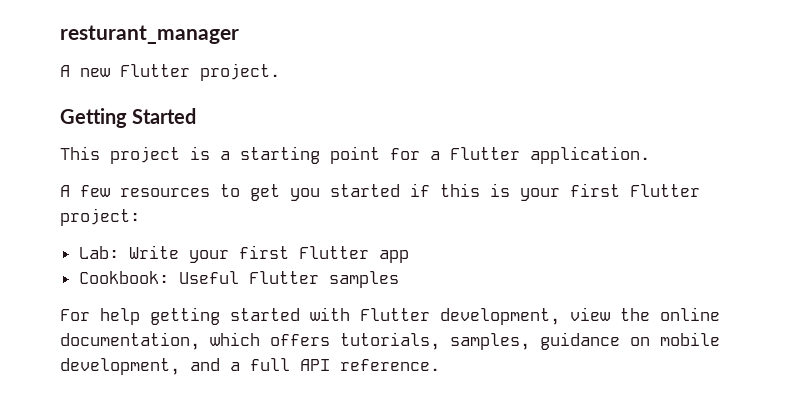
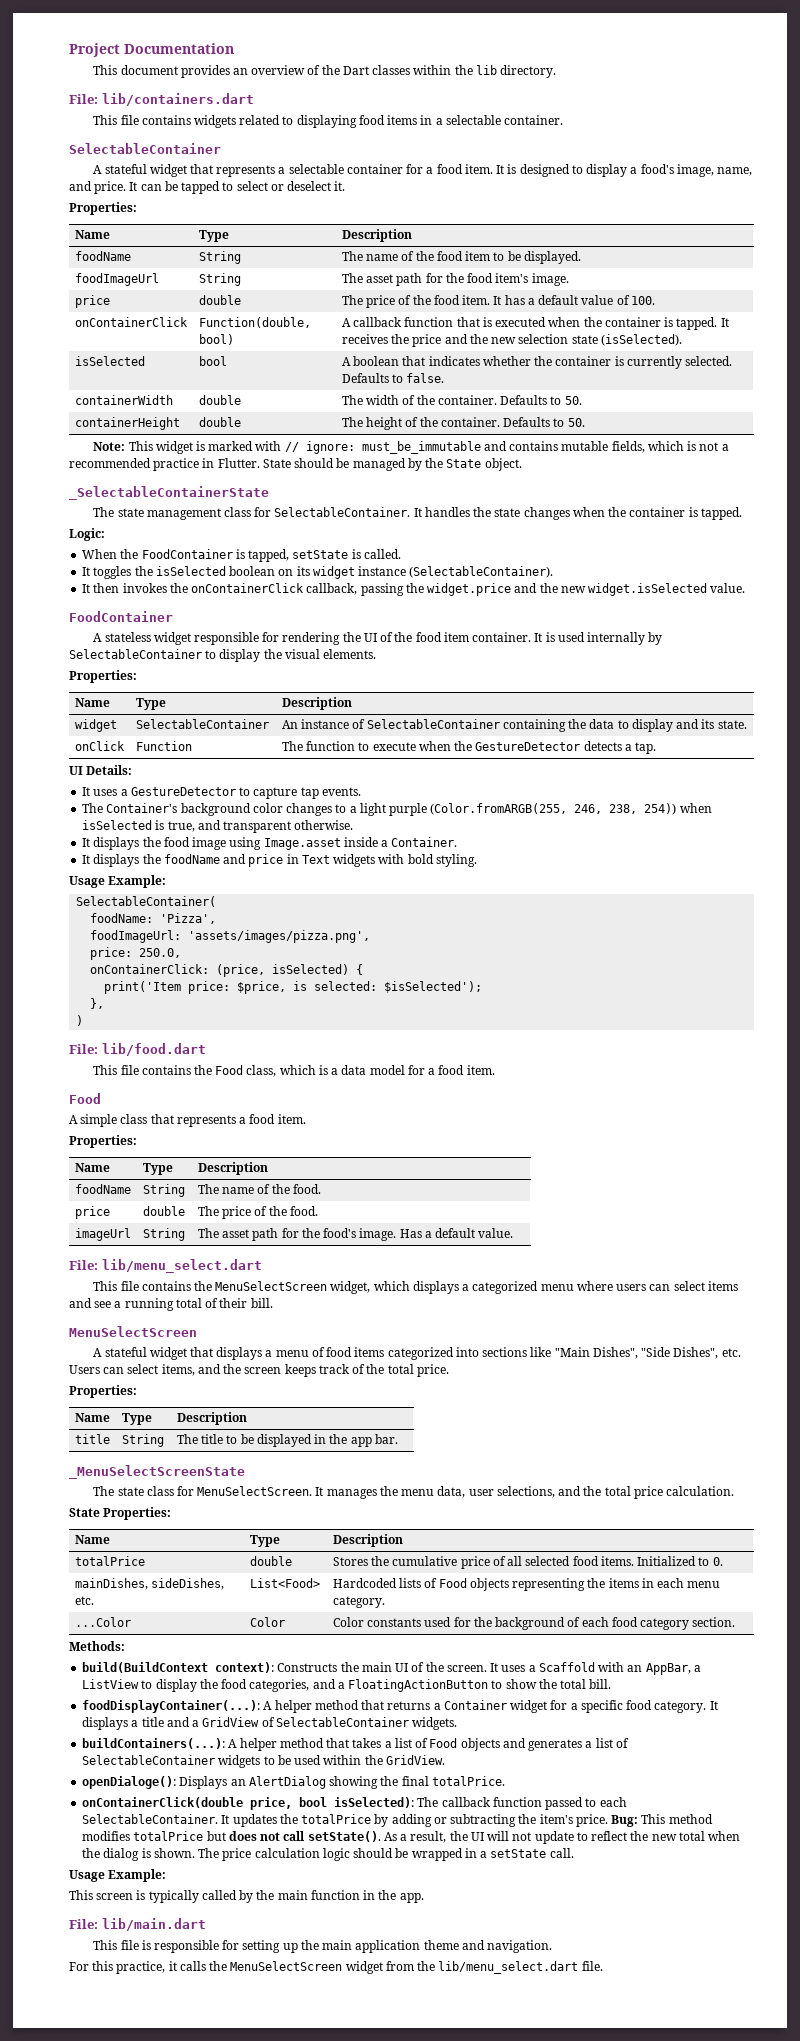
- resturant_manager
- A new Flutter project.
- Getting Started
- This project is a starting point for a Flutter application.
- A few resources to get you started if this is your first Flutter project:
- Lab: Write your first Flutter app
- Cookbook: Useful Flutter samples
- For help getting started with Flutter development, view the online documentation, which offers tutorials, samples, guidance on mobile development, and a full API reference.
+ Project Documentation
+ This document provides an overview of the Dart classes within the lib directory.
+ File: lib/containers.dart
+ This file contains widgets related to displaying food items in a selectable container.
+ SelectableContainer
+ A stateful widget that represents a selectable container for a food item. It is designed to display a food's image, name, and price. It can be tapped to select or deselect it.
+ Properties:
+ Name | Type | Description
+ foodName | String | The name of the food item to be displayed.
+ foodImageUrl | String | The asset path for the food item's image.
+ price | double | The price of the food item. It has a default value of 100.
+ onContainerClick | Function(double, bool) | A callback function that is executed when the container is tapped. It receives the price and the new selection state (isSelected).
+ isSelected | bool | A boolean that indicates whether the container is currently selected. Defaults to false.
+ containerWidth | double | The width of the container. Defaults to 50.
+ containerHeight | double | The height of the container. Defaults to 50.
+ Note: This widget is marked with // ignore: must_be_immutable and contains mutable fields, which is not a recommended practice in Flutter. State should be managed by the State object.
+ _SelectableContainerState
+ The state management class for SelectableContainer. It handles the state changes when the container is tapped.
+ Logic:
+ When the FoodContainer is tapped, setState is called.
+ It toggles the isSelected boolean on its widget instance (SelectableContainer).
+ It then invokes the onContainerClick callback, passing the widget.price and the new widget.isSelected value.
+ FoodContainer
+ A stateless widget responsible for rendering the UI of the food item container. It is used internally by SelectableContainer to display the visual elements.
+ Properties:
+ Name | Type | Description
+ widget | SelectableContainer | An instance of SelectableContainer containing the data to display and its state.
+ onClick | Function | The function to execute when the GestureDetector detects a tap.
+ UI Details:
+ It uses a GestureDetector to capture tap events.
+ The Container's background color changes to a light purple (Color.fromARGB(255, 246, 238, 254)) when isSelected is true, and transparent otherwise.
+ It displays the food image using Image.asset inside a Container.
+ It displays the foodName and price in Text widgets with bold styling.
+ Usage Example:
+ SelectableContainer(
+ foodName: 'Pizza',
+ foodImageUrl: 'assets/images/pizza.png',
+ price: 250.0,
+ onContainerClick: (price, isSelected) {
+ print('Item price: $price, is selected: $isSelected');
+ },
+ )
+ File: lib/food.dart
+ This file contains the Food class, which is a data model for a food item.
+ Food
+ A simple class that represents a food item.
+ Properties:
+ Name | Type | Description
+ foodName | String | The name of the food.
+ price | double | The price of the food.
+ imageUrl | String | The asset path for the food's image. Has a default value.
+ File: lib/menu_select.dart
+ This file contains the MenuSelectScreen widget, which displays a categorized menu where users can select items and see a running total of their bill.
+ MenuSelectScreen
+ A stateful widget that displays a menu of food items categorized into sections like "Main Dishes", "Side Dishes", etc. Users can select items, and the screen keeps track of the total price.
+ Properties:
+ Name | Type | Description
+ title | String | The title to be displayed in the app bar.
+ _MenuSelectScreenState
+ The state class for MenuSelectScreen. It manages the menu data, user selections, and the total price calculation.
+ State Properties:
+ Name | Type | Description
+ totalPrice | double | Stores the cumulative price of all selected food items. Initialized to 0.
+ mainDishes, sideDishes, etc. | List<Food> | Hardcoded lists of Food objects representing the items in each menu category.
+ ...Color | Color | Color constants used for the background of each food category section.
+ Methods:
+ build(BuildContext context): Constructs the main UI of the screen. It uses a Scaffold with an AppBar, a ListView to display the food categories, and a FloatingActionButton to show the total bill.
+ foodDisplayContainer(...): A helper method that returns a Container widget for a specific food category. It displays a title and a GridView of SelectableContainer widgets.
+ buildContainers(...): A helper method that takes a list of Food objects and generates a list of SelectableContainer widgets to be used within the GridView.
+ openDialoge(): Displays an AlertDialog showing the final totalPrice.
+ onContainerClick(double price, bool isSelected): The callback function passed to each SelectableContainer. It updates the totalPrice by adding or subtracting the item's price. Bug: This method modifies totalPrice but does not call setState(). As a result, the UI will not update to reflect the new total when the dialog is shown. The price calculation logic should be wrapped in a setState call.
+ Usage Example:
+ This screen is typically called by the main function in the app.
+ File: lib/main.dart
+ This file is responsible for setting up the main application theme and navigation.
+ For this practice, it calls the MenuSelectScreen widget from the lib/menu_select.dart file.

